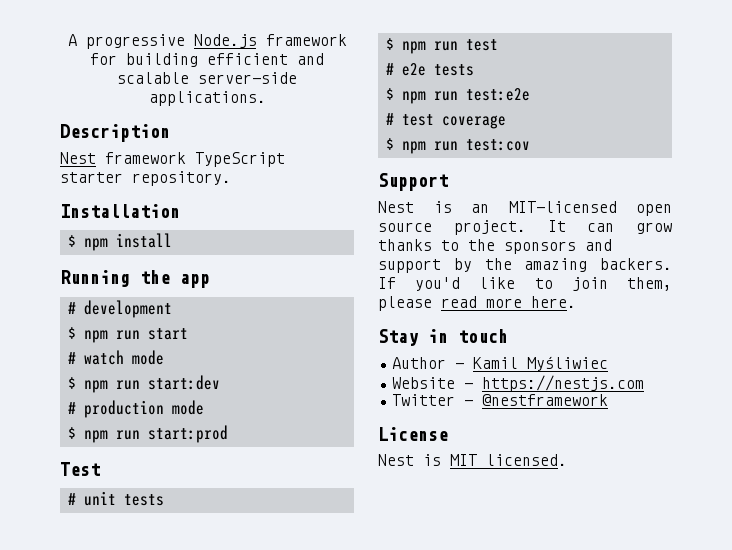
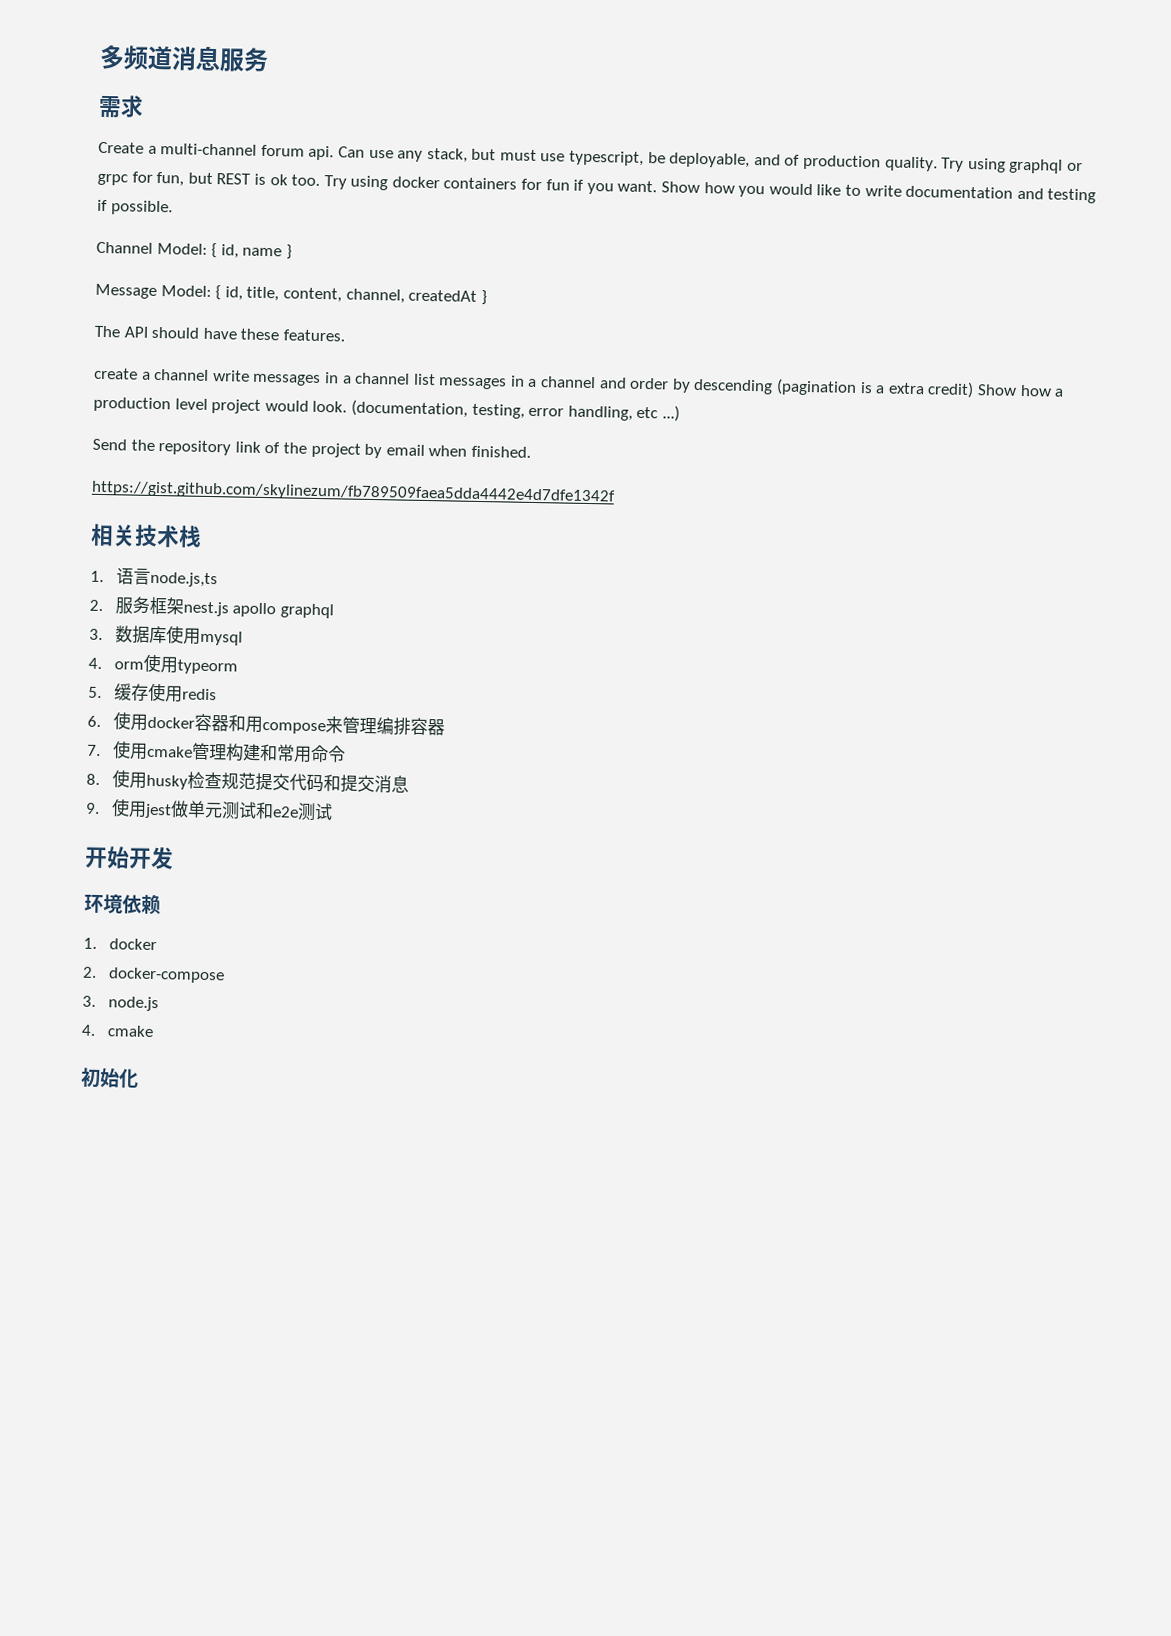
- A progressive Node.js framework for building efficient and scalable server-side applications.
- Description
- Nest framework TypeScript starter repository.
- Installation
- $ npm install
- Running the app
- # development
- $ npm run start
- # watch mode
- $ npm run start:dev
- # production mode
- $ npm run start:prod
- Test
- # unit tests
- $ npm run test
- # e2e tests
- $ npm run test:e2e
- # test coverage
- $ npm run test:cov
- Support
- Nest is an MIT-licensed open source project. It can grow thanks to the sponsors and support by the amazing backers. If you'd like to join them, please read more here.
- Stay in touch
- Author - Kamil Myśliwiec
- Website - https://nestjs.com
- Twitter - @nestframework
- License
- Nest is MIT licensed.
+ 多频道消息服务
+ 需求
+ Create a multi-channel forum api. Can use any stack, but must use typescript, be deployable, and of production quality. Try using graphql or grpc for fun, but REST is ok too. Try using docker containers for fun if you want. Show how you would like to write documentation and testing if possible.
+ Channel Model: { id, name }
+ Message Model: { id, title, content, channel, createdAt }
+ The API should have these features.
+ create a channel write messages in a channel list messages in a channel and order by descending (pagination is a extra credit) Show how a production level project would look. (documentation, testing, error handling, etc ...)
+ Send the repository link of the project by email when finished.
+ https://gist.github.com/skylinezum/fb789509faea5dda4442e4d7dfe1342f
+ 相关技术栈
+ 1.语言node.js,ts
+ 2.服务框架nest.js apollo graphql
+ 3.数据库使用mysql
+ 4. orm使用typeorm
+ 5.缓存使用redis
+ 6.使用docker容器和用compose来管理编排容器
+ 7.使用cmake管理构建和常用命令
+ 8.使用husky检查规范提交代码和提交消息
+ 9.使用jest做单元测试和e2e测试
+ 开始开发
+ 环境依赖
+ 1. docker
+ 2. docker-compose
+ 3. node.js
+ 4. cmake
+ 初始化

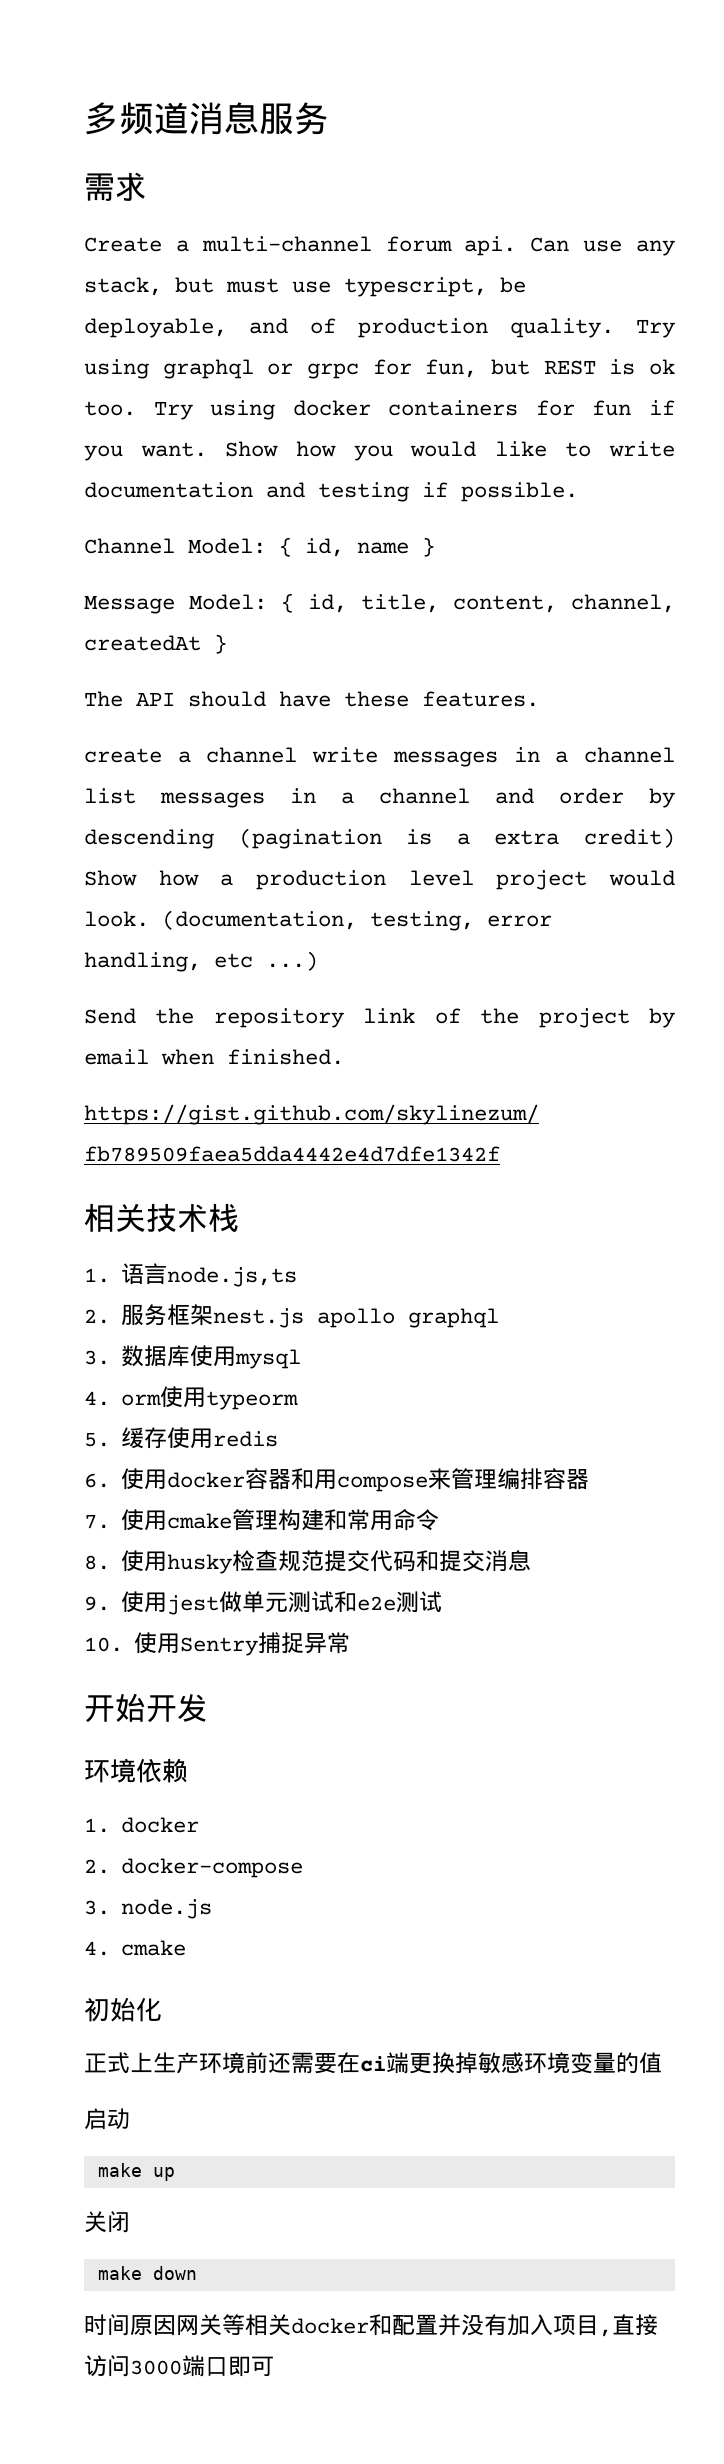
+ 10.使用Sentry捕捉异常
+ 正式上生产环境前还需要在ci端更换掉敏感环境变量的值
+ 启动
+ make up
+ 关闭
+ make down
+ 时间原因网关等相关docker和配置并没有加入项目,直接访问3000端口即可

